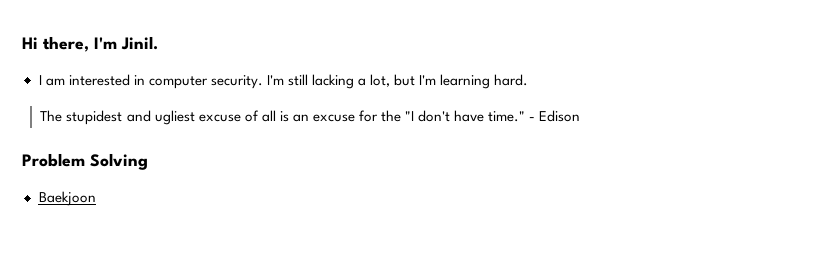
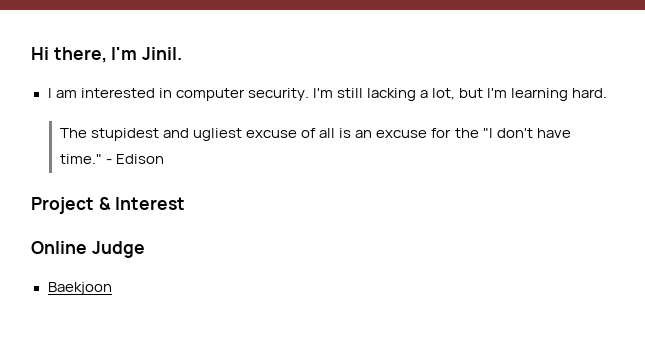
- Problem Solving
+ Project & Interest
+ Online Judge

